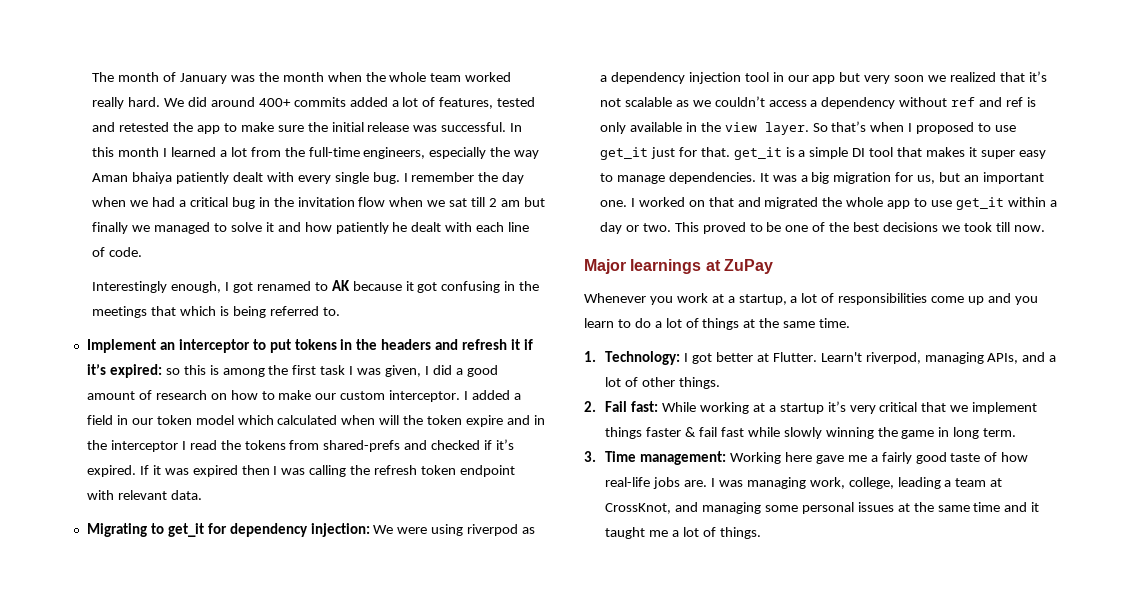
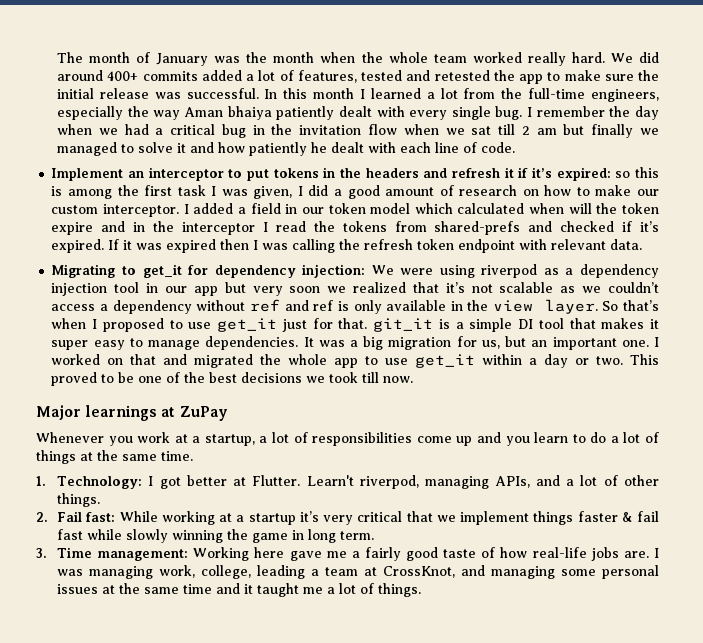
- Interestingly enough, I got renamed to AK because it got confusing in the meetings that which is being referred to.
- So that’s when I proposed to use get_it just for that. get_it is a simple DI tool that makes it super easy to manage dependencies.
+ So that’s when I proposed to use get_it just for that. git_it is a simple DI tool that makes it super easy to manage dependencies.

